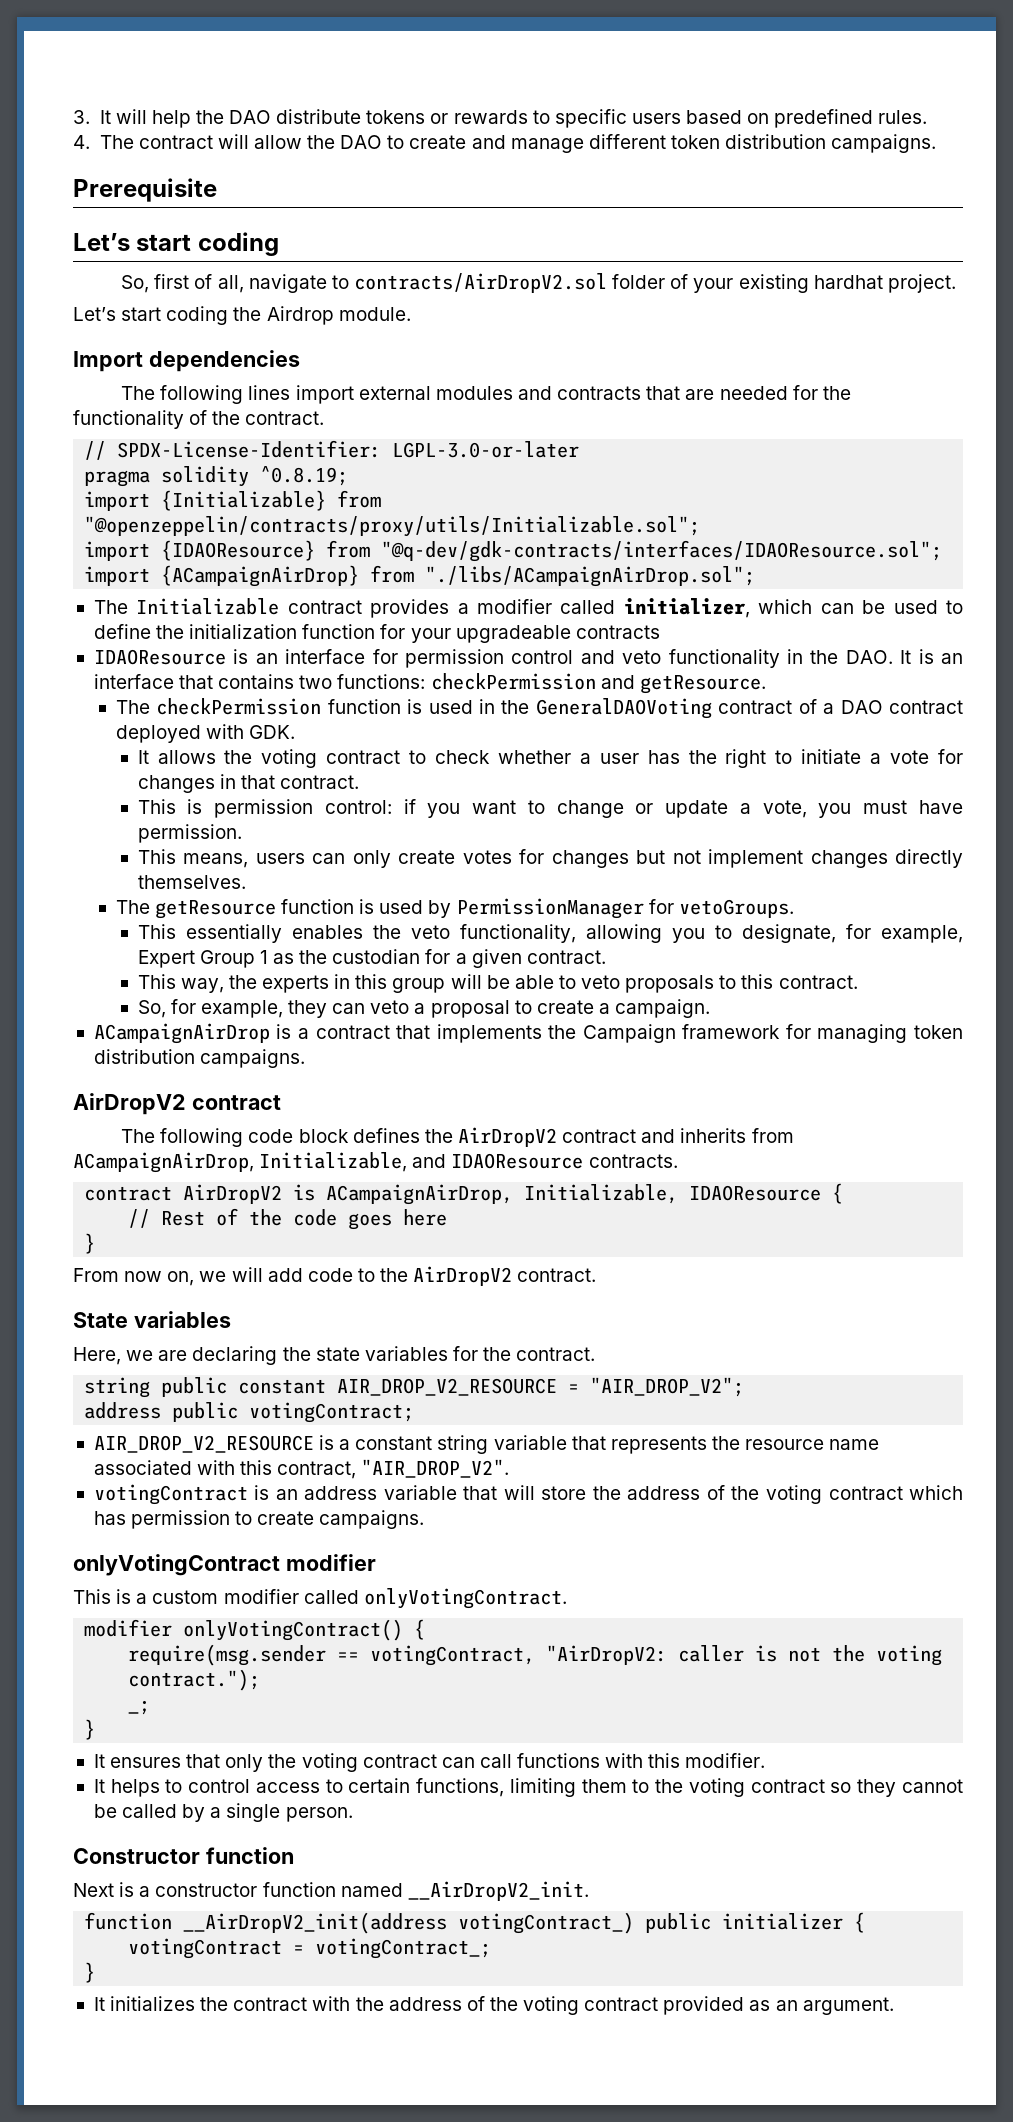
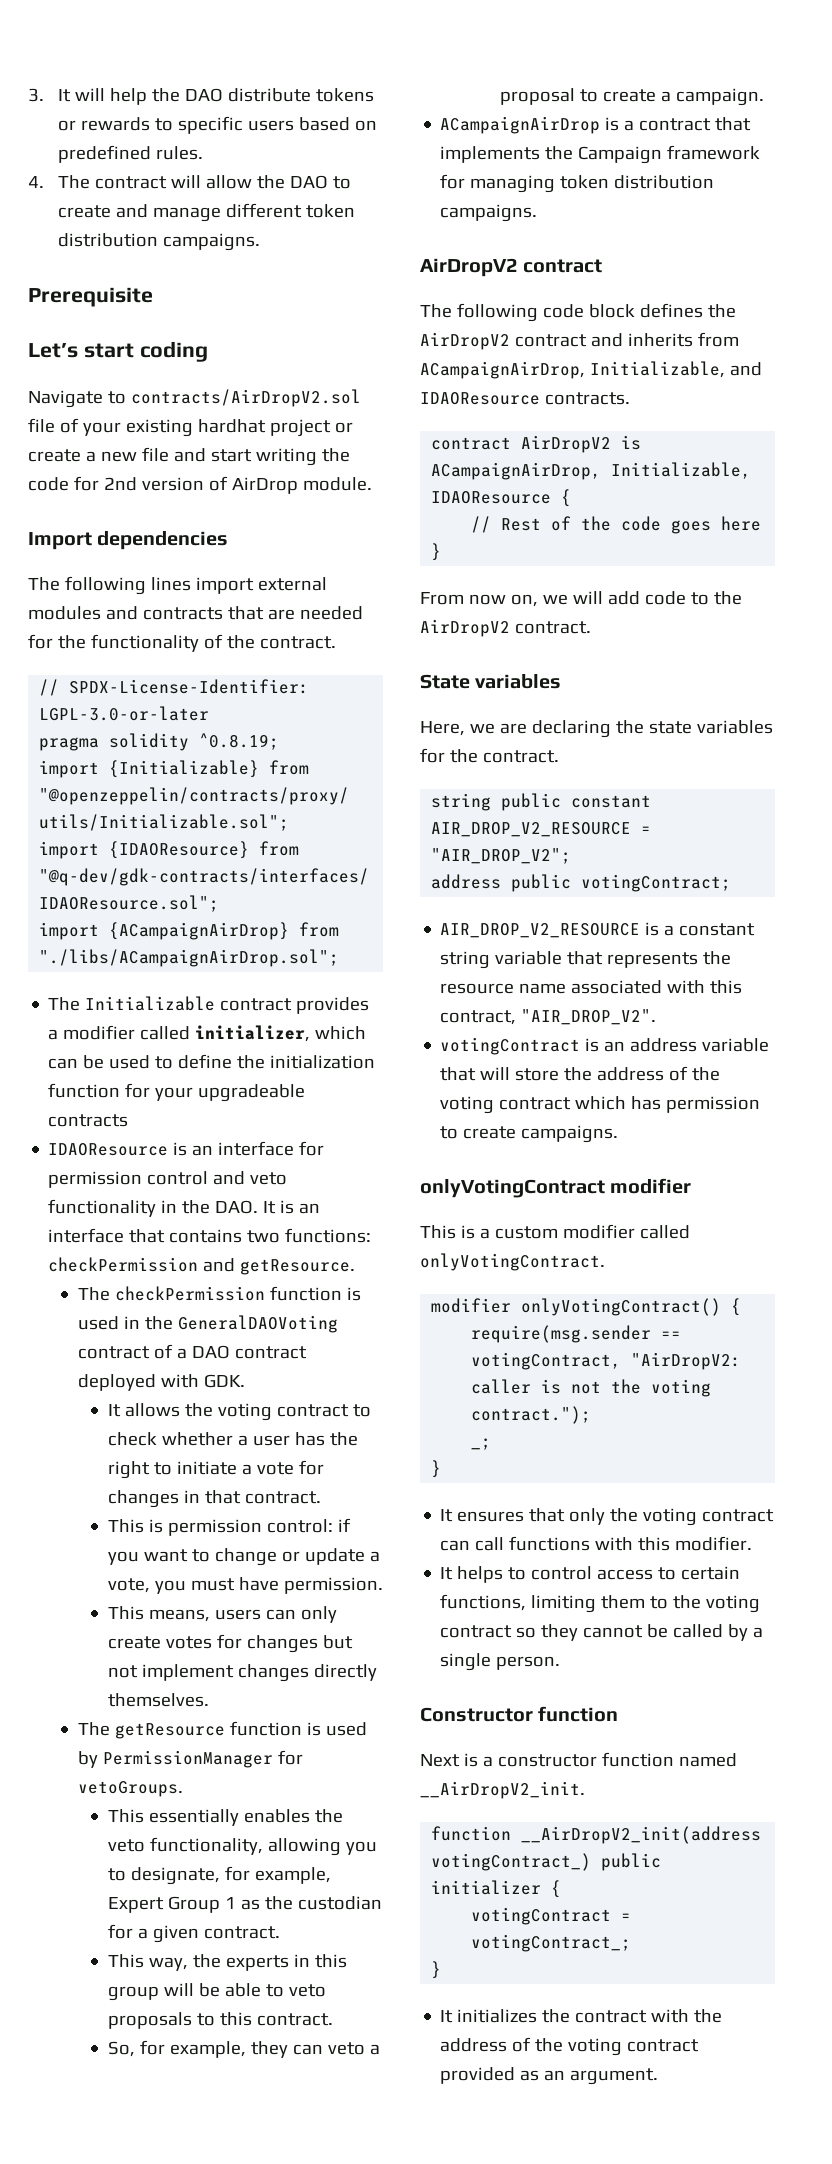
- So, first of all, navigate to contracts/AirDropV2.sol folder of your existing hardhat project.
- Let’s start coding the Airdrop module.
+ Navigate to contracts/AirDropV2.sol file of your existing hardhat project or create a new file and start writing the code for 2nd version of AirDrop module.

